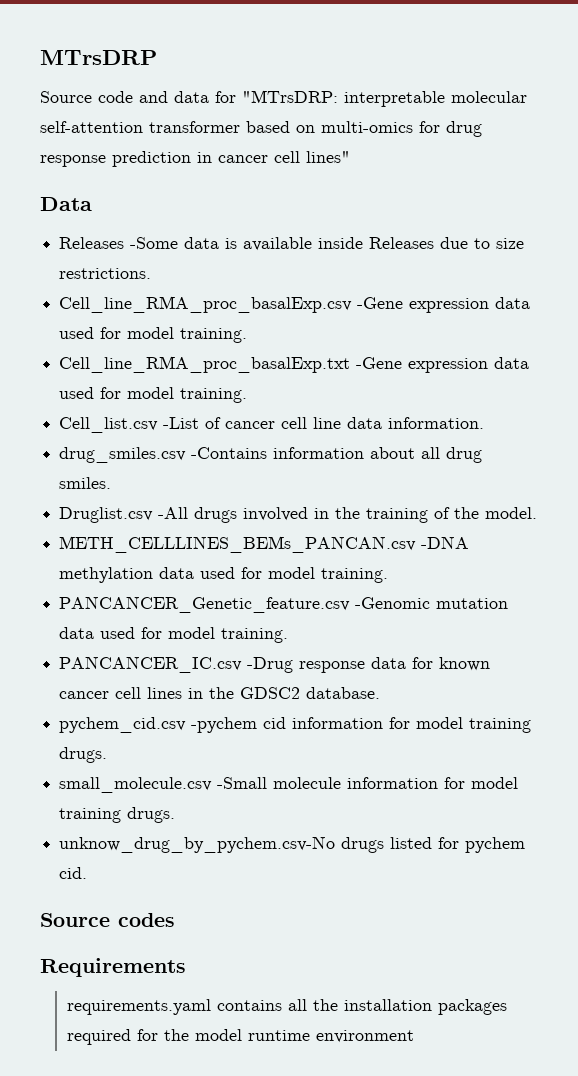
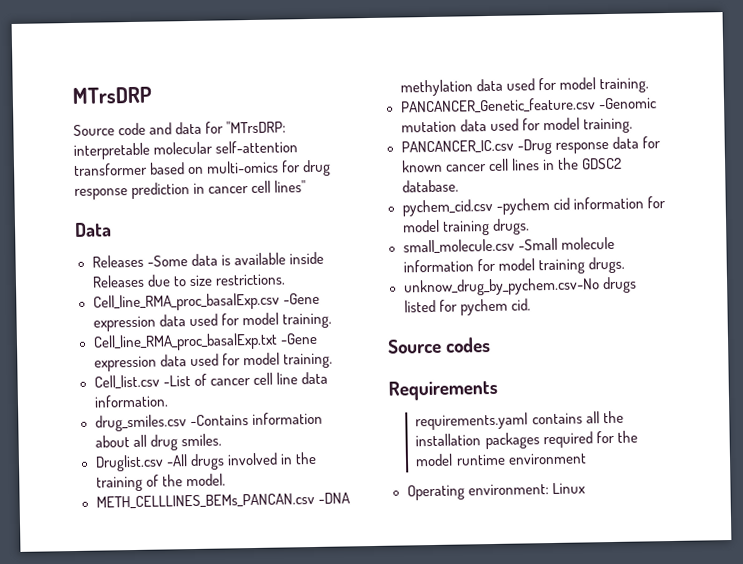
+ Operating environment: Linux

